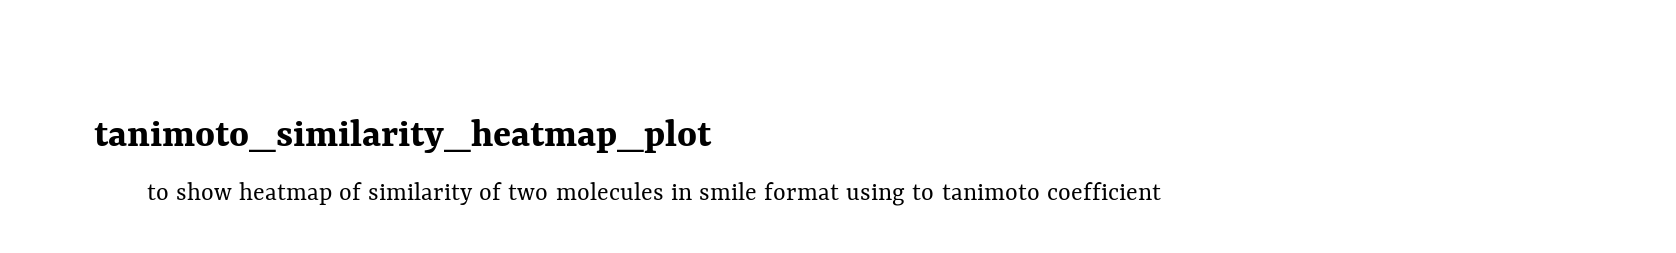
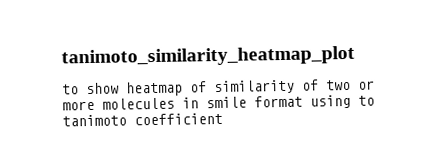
- to show heatmap of similarity of two molecules in smile format using to tanimoto coefficient
+ to show heatmap of similarity of two or more molecules in smile format using to tanimoto coefficient

